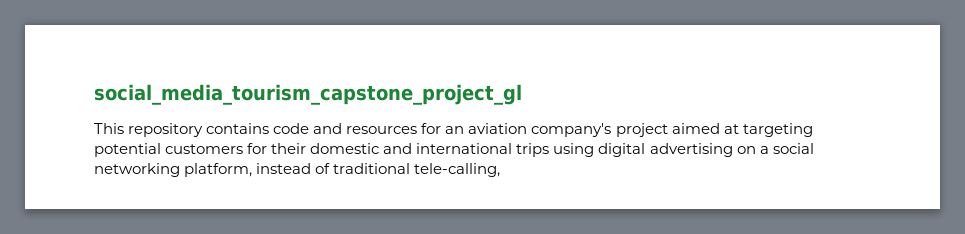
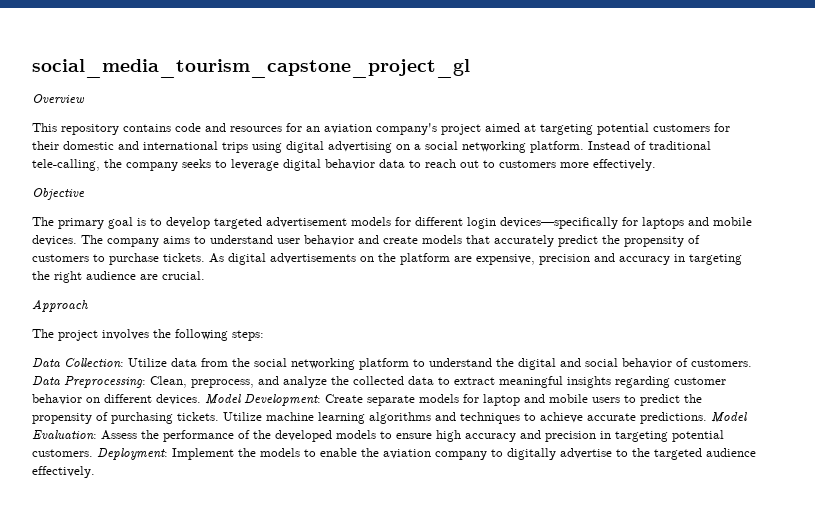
+ Overview
- This repository contains code and resources for an aviation company's project aimed at targeting potential customers for their domestic and international trips using digital advertising on a social networking platform, instead of traditional tele-calling,
+ This repository contains code and resources for an aviation company's project aimed at targeting potential customers for their domestic and international trips using digital advertising on a social networking platform. Instead of traditional tele-calling, the company seeks to leverage digital behavior data to reach out to customers more effectively.
+ Objective
+ The primary goal is to develop targeted advertisement models for different login devices—specifically for laptops and mobile devices. The company aims to understand user behavior and create models that accurately predict the propensity of customers to purchase tickets. As digital advertisements on the platform are expensive, precision and accuracy in targeting the right audience are crucial.
+ Approach
+ The project involves the following steps:
+ Data Collection: Utilize data from the social networking platform to understand the digital and social behavior of customers. Data Preprocessing: Clean, preprocess, and analyze the collected data to extract meaningful insights regarding customer behavior on different devices. Model Development: Create separate models for laptop and mobile users to predict the propensity of purchasing tickets. Utilize machine learning algorithms and techniques to achieve accurate predictions. Model Evaluation: Assess the performance of the developed models to ensure high accuracy and precision in targeting potential customers. Deployment: Implement the models to enable the aviation company to digitally advertise to the targeted audience effectively.

